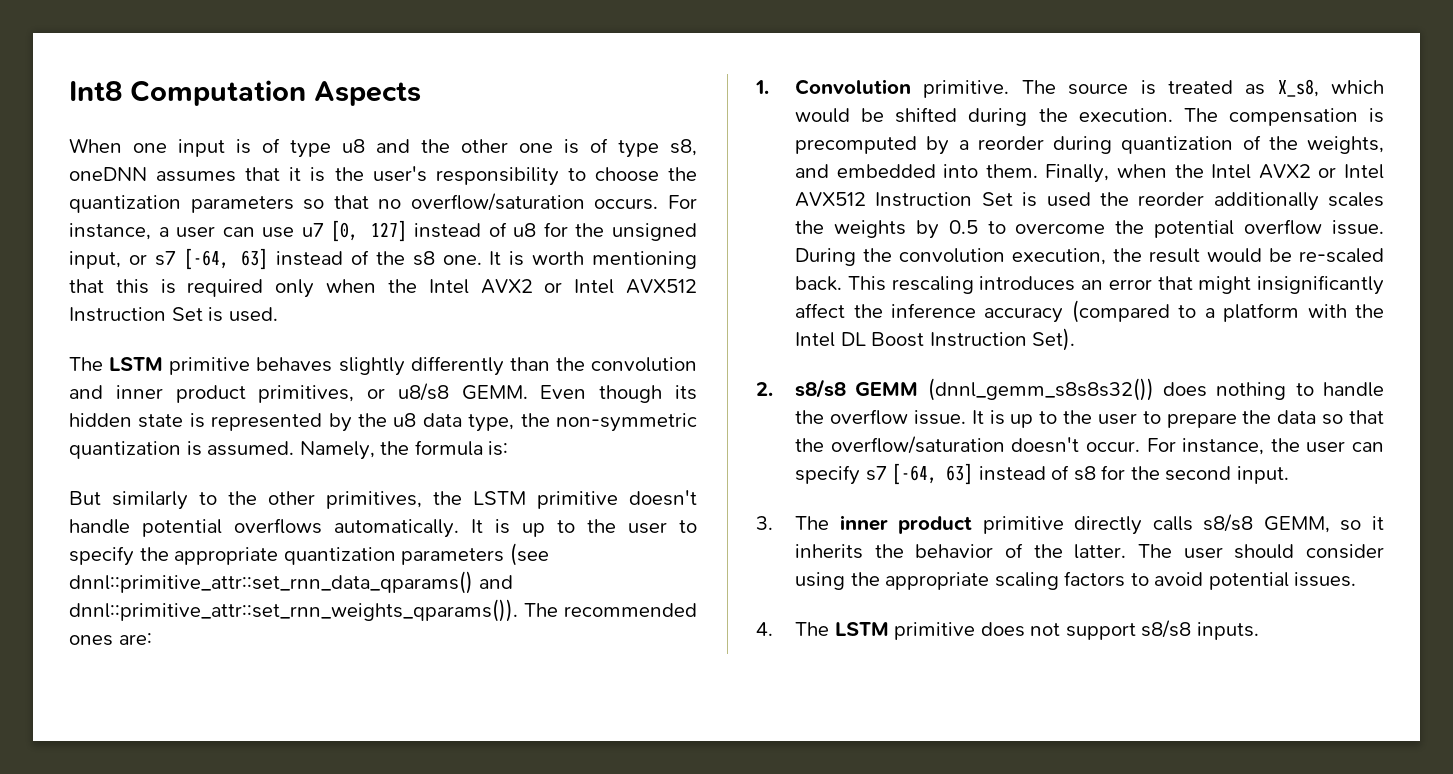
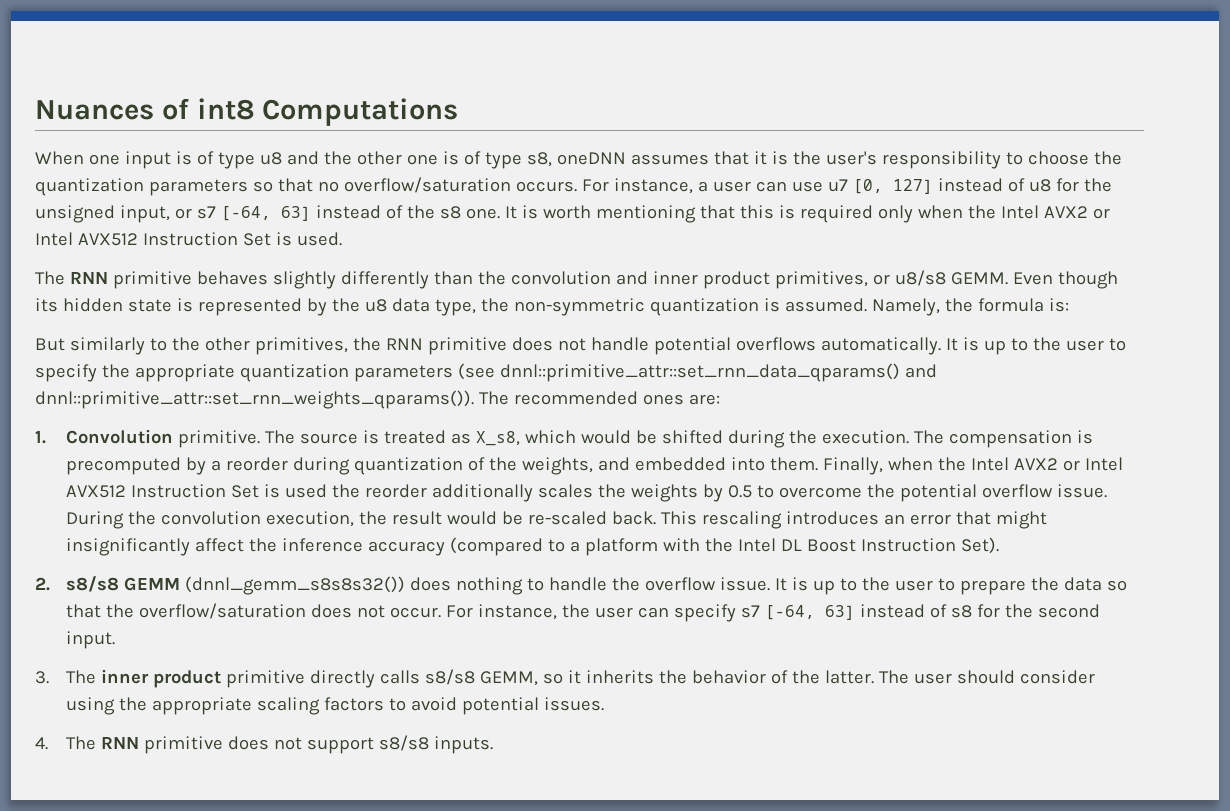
- Int8 Computation Aspects
+ Nuances of int8 Computations
- The LSTM primitive behaves slightly differently than the convolution and inner product primitives, or u8/s8 GEMM.
+ The RNN primitive behaves slightly differently than the convolution and inner product primitives, or u8/s8 GEMM.
- But similarly to the other primitives, the LSTM primitive doesn't handle potential overflows automatically.
+ But similarly to the other primitives, the RNN primitive does not handle potential overflows automatically.
- It is up to the user to prepare the data so that the overflow/saturation doesn't occur.
+ It is up to the user to prepare the data so that the overflow/saturation does not occur.
- 4. The LSTM primitive does not support s8/s8 inputs.
+ 4. The RNN primitive does not support s8/s8 inputs.

